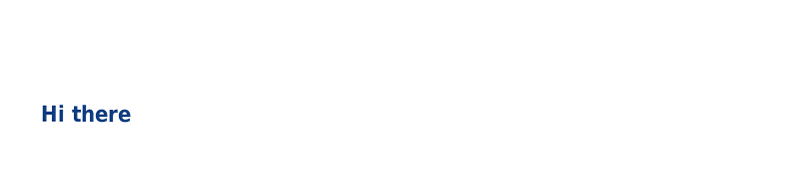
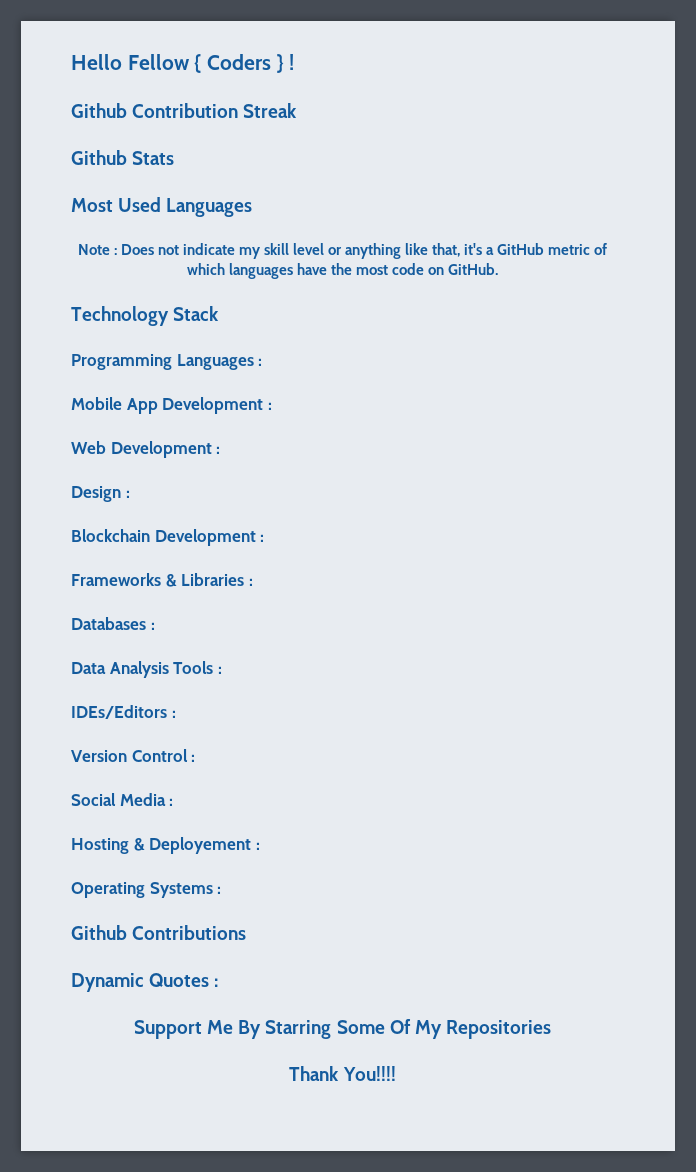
- Hi there
+ Hello Fellow { Coders } !
+ Github Contribution Streak
+ Github Stats
+ Most Used Languages
+ Note : Does not indicate my skill level or anything like that, it's a GitHub metric of which languages have the most code on GitHub.
+ Technology Stack
+ Programming Languages :
+ Mobile App Development :
+ Web Development :
+ Design :
+ Blockchain Development :
+ Frameworks & Libraries :
+ Databases :
+ Data Analysis Tools :
+ IDEs/Editors :
+ Version Control :
+ Social Media :
+ Hosting & Deployement :
+ Operating Systems :
+ Github Contributions
+ Dynamic Quotes :
+ Support Me By Starring Some Of My Repositories
+ Thank You!!!!

